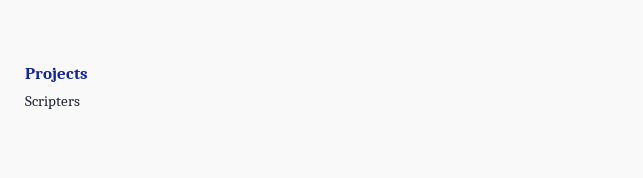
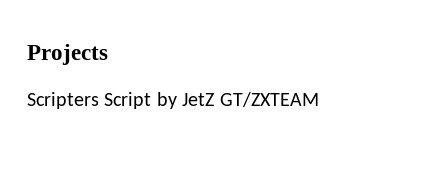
- Scripters
+ Scripters Script by JetZ GT/ZXTEAM

